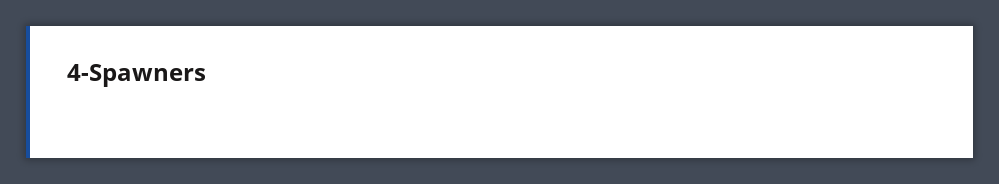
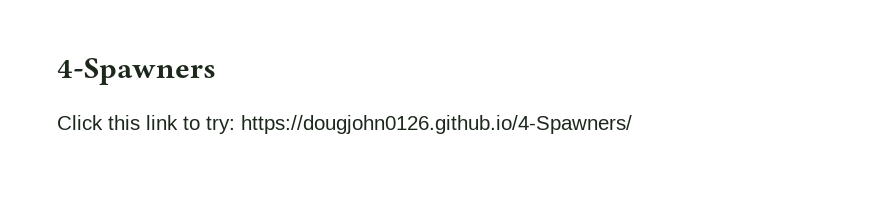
+ Click this link to try: https://dougjohn0126.github.io/4-Spawners/

